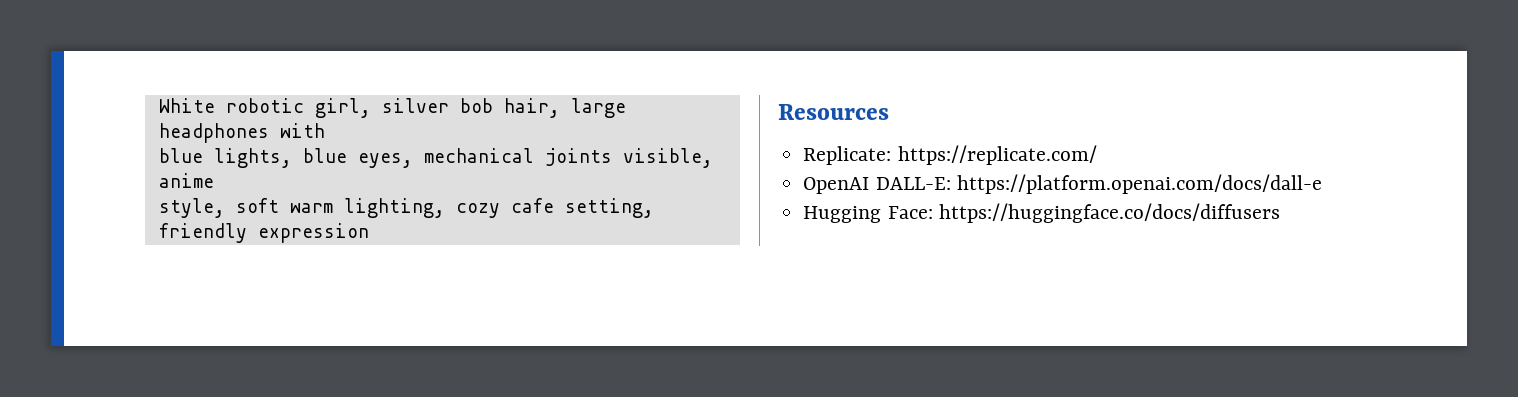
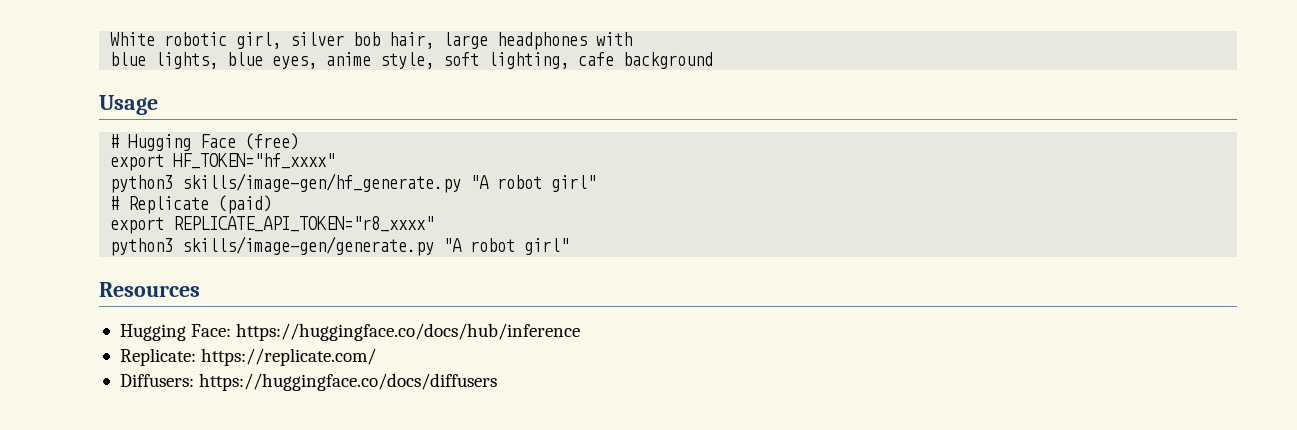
- blue lights, blue eyes, mechanical joints visible, anime
- style, soft warm lighting, cozy cafe setting, friendly expression
+ blue lights, blue eyes, anime style, soft lighting, cafe background
+ Usage
+ # Hugging Face (free)
+ export HF_TOKEN="hf_xxxx"
+ python3 skills/image-gen/hf_generate.py "A robot girl"
+ # Replicate (paid)
+ export REPLICATE_API_TOKEN="r8_xxxx"
+ python3 skills/image-gen/generate.py "A robot girl"
  Resources
+ Hugging Face: https://huggingface.co/docs/hub/inference
  Replicate: https://replicate.com/
- OpenAI DALL-E: https://platform.openai.com/docs/dall-e
- Hugging Face: https://huggingface.co/docs/diffusers
+ Diffusers: https://huggingface.co/docs/diffusers

